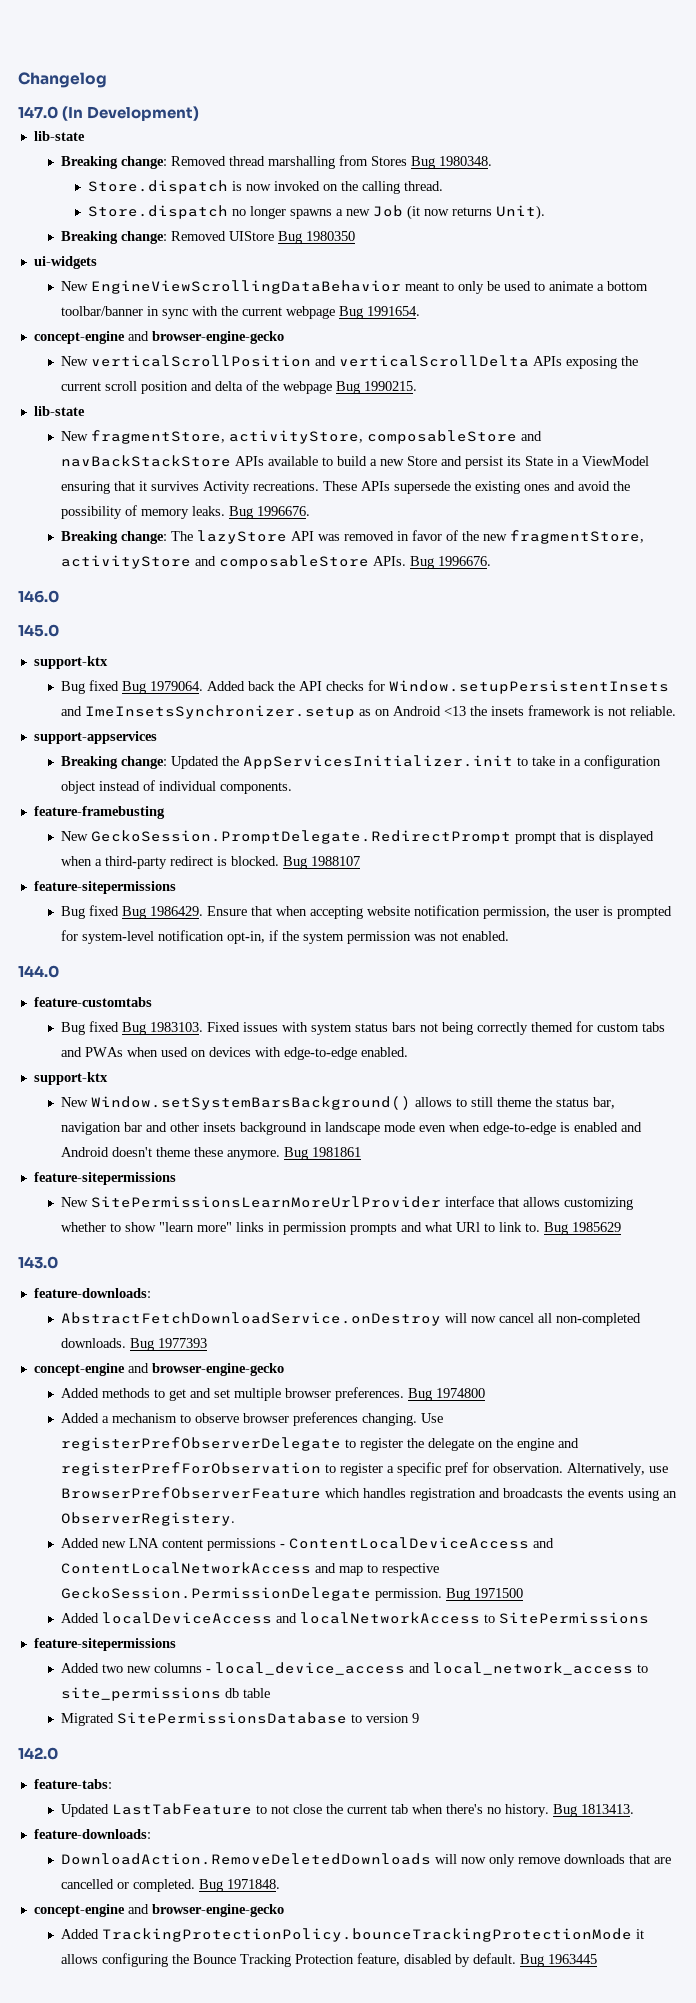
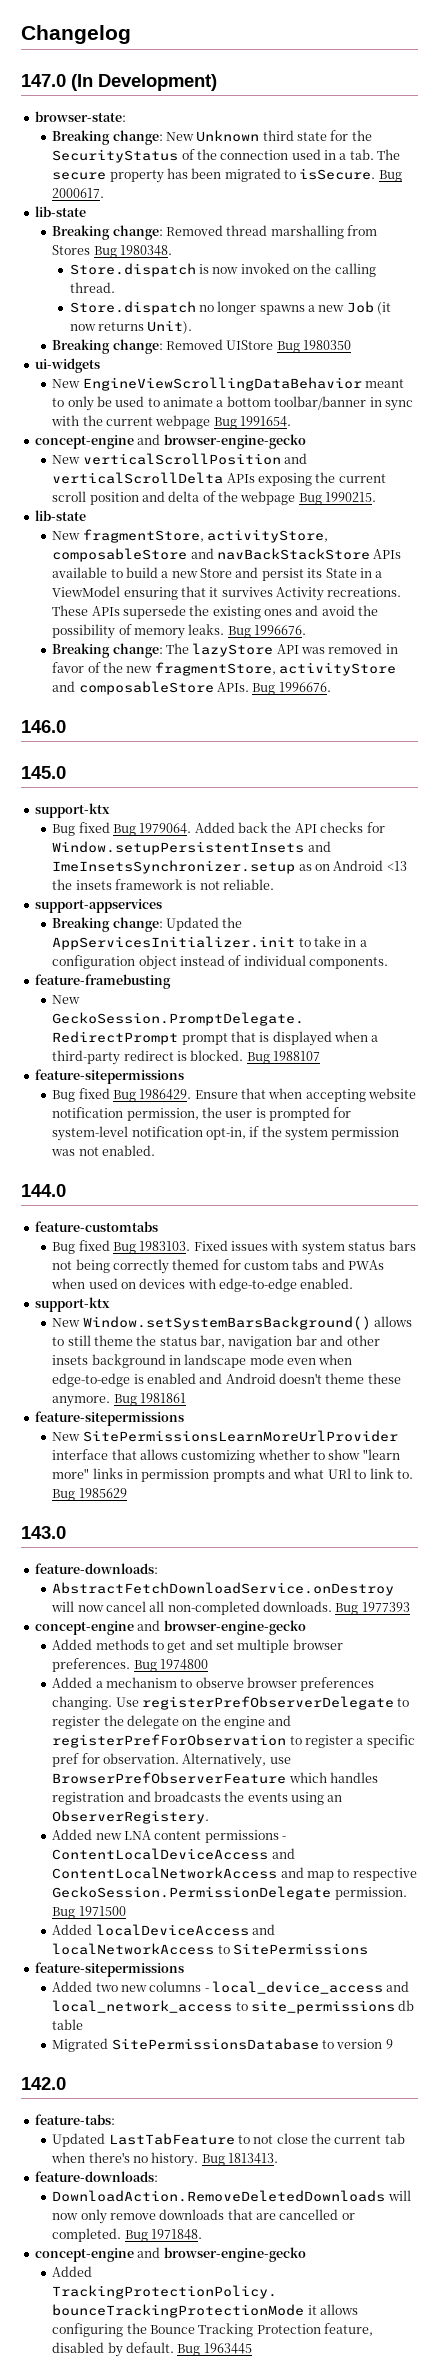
+ browser-state:
+ Breaking change: New Unknown third state for the SecurityStatus of the connection used in a tab. The secure property has been migrated to isSecure. Bug 2000617.

